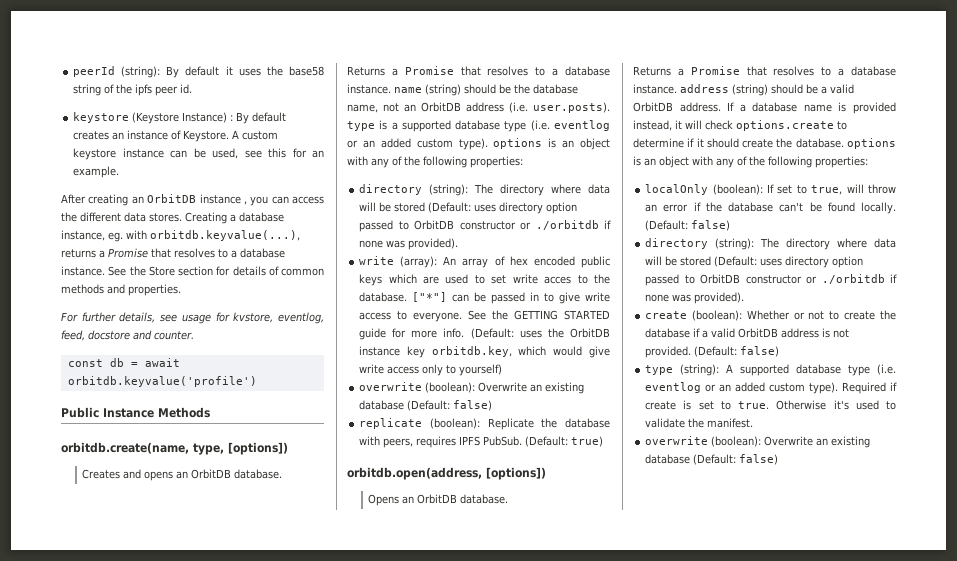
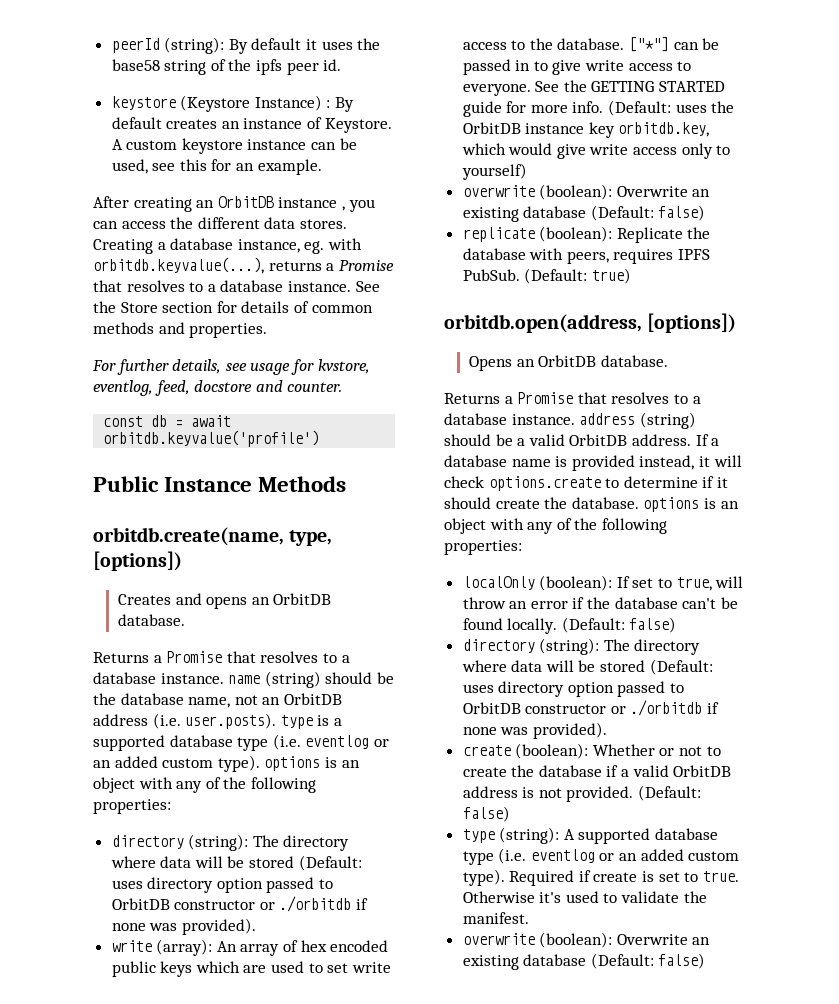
- write (array): An array of hex encoded public keys which are used to set write acces to the database.
+ write (array): An array of hex encoded public keys which are used to set write access to the database.

